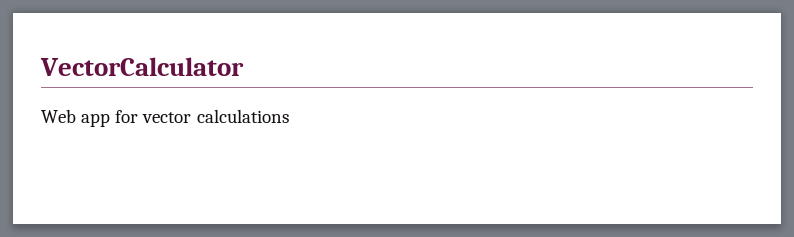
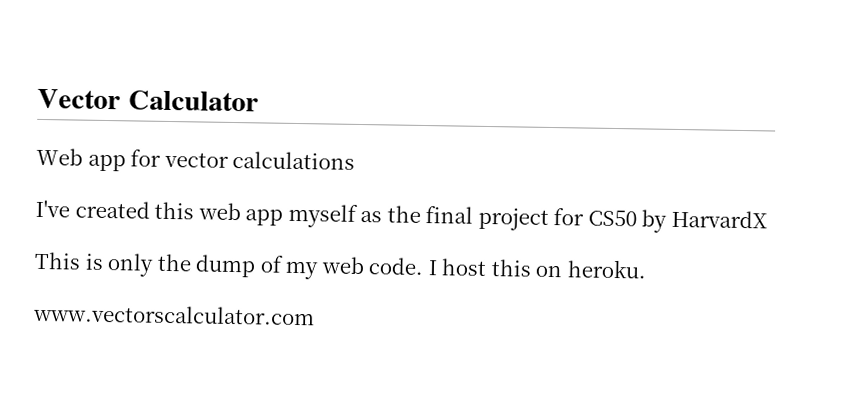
- VectorCalculator
+ Vector Calculator
+ I've created this web app myself as the final project for CS50 by HarvardX
+ This is only the dump of my web code. I host this on heroku.
+ www.vectorscalculator.com

